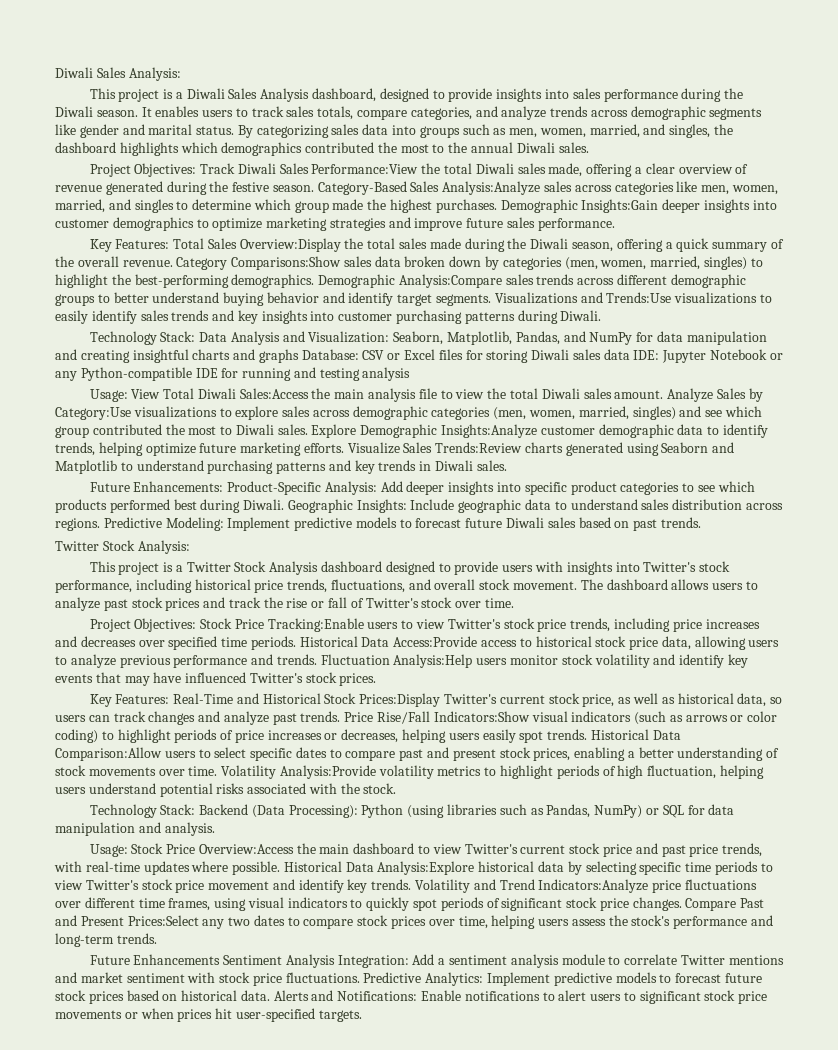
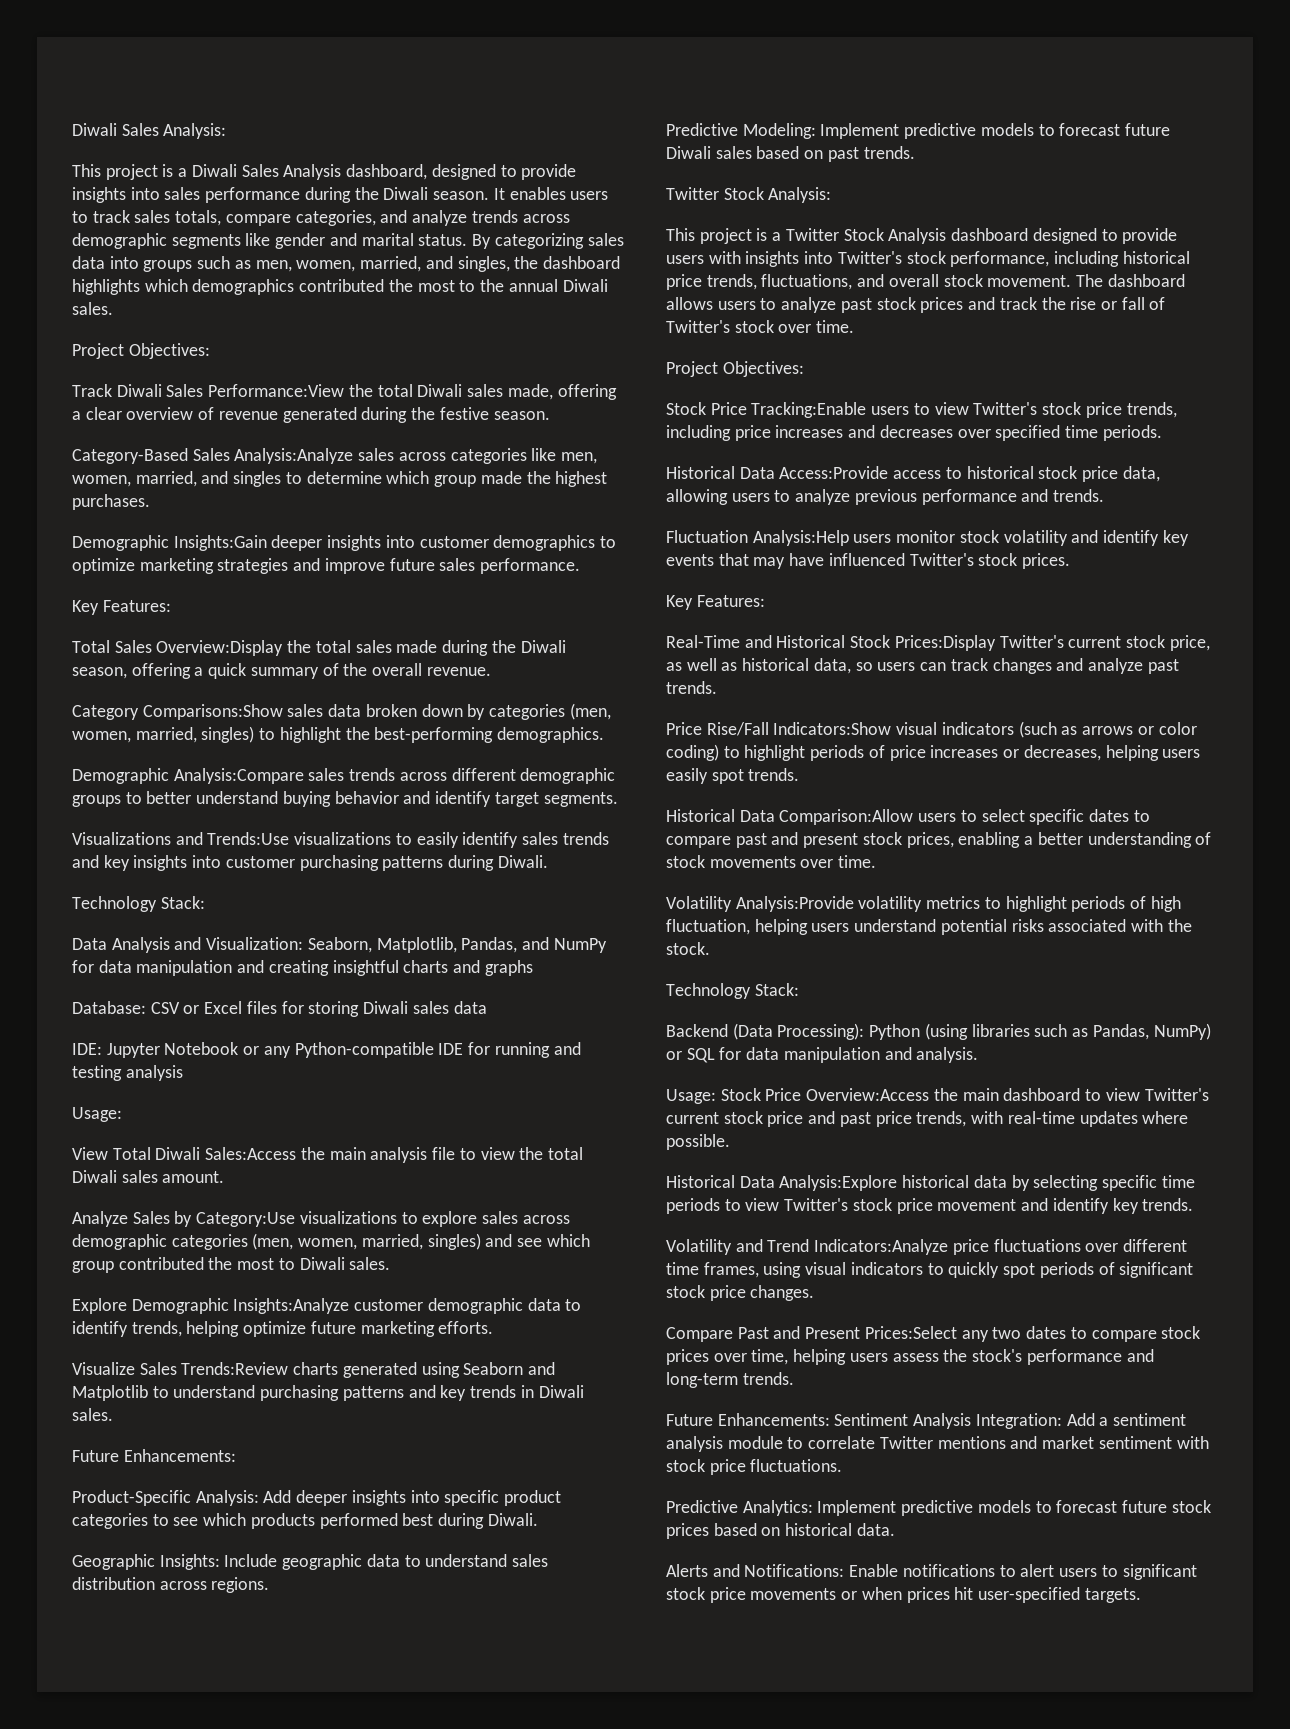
  By categorizing sales data into groups such as men, women, married, and singles, the dashboard highlights which demographics contributed the most to the annual Diwali sales.
- Project Objectives: Track Diwali Sales Performance:View the total Diwali sales made, offering a clear overview of revenue generated during the festive season. Category-Based Sales Analysis:Analyze sales across categories like men, women, married, and singles to determine which group made the highest purchases. Demographic Insights:Gain deeper insights into customer demographics to optimize marketing strategies and improve future sales performance.
- Key Features: Total Sales Overview:Display the total sales made during the Diwali season, offering a quick summary of the overall revenue. Category Comparisons:Show sales data broken down by categories (men, women, married, singles) to highlight the best-performing demographics. Demographic Analysis:Compare sales trends across different demographic groups to better understand buying behavior and identify target segments. Visualizations and Trends:Use visualizations to easily identify sales trends and key insights into customer purchasing patterns during Diwali.
- Technology Stack: Data Analysis and Visualization:
+ Project Objectives:
+ Track Diwali Sales Performance:View the total Diwali sales made, offering a clear overview of revenue generated during the festive season.
+ Category-Based Sales Analysis:Analyze sales across categories like men, women, married, and singles to determine which group made the highest purchases.
+ Demographic Insights:Gain deeper insights into customer demographics to optimize marketing strategies and improve future sales performance.
+ Key Features:
+ Total Sales Overview:Display the total sales made during the Diwali season, offering a quick summary of the overall revenue.
+ Category Comparisons:Show sales data broken down by categories (men, women, married, singles) to highlight the best-performing demographics.
+ Demographic Analysis:Compare sales trends across different demographic groups to better understand buying behavior and identify target segments.
+ Visualizations and Trends:Use visualizations to easily identify sales trends and key insights into customer purchasing patterns during Diwali.
+ Technology Stack:
+ Data Analysis and Visualization:
- Seaborn, Matplotlib, Pandas, and NumPy for data manipulation and creating insightful charts and graphs Database:
+ Seaborn, Matplotlib, Pandas, and NumPy for data manipulation and creating insightful charts and graphs
+ Database:
- CSV or Excel files for storing Diwali sales data IDE:
+ CSV or Excel files for storing Diwali sales data
+ IDE:
  Jupyter Notebook or any Python-compatible IDE for running and testing analysis
- Usage: View Total Diwali Sales:Access the main analysis file to view the total Diwali sales amount. Analyze Sales by Category:Use visualizations to explore sales across demographic categories (men, women, married, singles) and see which group contributed the most to Diwali sales. Explore Demographic Insights:Analyze customer demographic data to identify trends, helping optimize future marketing efforts. Visualize Sales Trends:Review charts generated using Seaborn and Matplotlib to understand purchasing patterns and key trends in Diwali sales.
- Future Enhancements: Product-Specific Analysis:
+ Usage:
+ View Total Diwali Sales:Access the main analysis file to view the total Diwali sales amount.
+ Analyze Sales by Category:Use visualizations to explore sales across demographic categories (men, women, married, singles) and see which group contributed the most to Diwali sales.
+ Explore Demographic Insights:Analyze customer demographic data to identify trends, helping optimize future marketing efforts.
+ Visualize Sales Trends:Review charts generated using Seaborn and Matplotlib to understand purchasing patterns and key trends in Diwali sales.
+ Future Enhancements:
+ Product-Specific Analysis:
- Add deeper insights into specific product categories to see which products performed best during Diwali. Geographic Insights:
+ Add deeper insights into specific product categories to see which products performed best during Diwali.
+ Geographic Insights:
- Include geographic data to understand sales distribution across regions. Predictive Modeling:
+ Include geographic data to understand sales distribution across regions.
+ Predictive Modeling:
  The dashboard allows users to analyze past stock prices and track the rise or fall of Twitter's stock over time.
- Project Objectives: Stock Price Tracking:Enable users to view Twitter's stock price trends, including price increases and decreases over specified time periods. Historical Data Access:Provide access to historical stock price data, allowing users to analyze previous performance and trends. Fluctuation Analysis:Help users monitor stock volatility and identify key events that may have influenced Twitter's stock prices.
- Key Features: Real-Time and Historical Stock Prices:Display Twitter's current stock price, as well as historical data, so users can track changes and analyze past trends. Price Rise/Fall Indicators:Show visual indicators (such as arrows or color coding) to highlight periods of price increases or decreases, helping users easily spot trends. Historical Data Comparison:Allow users to select specific dates to compare past and present stock prices, enabling a better understanding of stock movements over time. Volatility Analysis:Provide volatility metrics to highlight periods of high fluctuation, helping users understand potential risks associated with the stock.
- Technology Stack: Backend (Data Processing):
+ Project Objectives:
+ Stock Price Tracking:Enable users to view Twitter's stock price trends, including price increases and decreases over specified time periods.
+ Historical Data Access:Provide access to historical stock price data, allowing users to analyze previous performance and trends.
+ Fluctuation Analysis:Help users monitor stock volatility and identify key events that may have influenced Twitter's stock prices.
+ Key Features:
+ Real-Time and Historical Stock Prices:Display Twitter's current stock price, as well as historical data, so users can track changes and analyze past trends.
+ Price Rise/Fall Indicators:Show visual indicators (such as arrows or color coding) to highlight periods of price increases or decreases, helping users easily spot trends.
+ Historical Data Comparison:Allow users to select specific dates to compare past and present stock prices, enabling a better understanding of stock movements over time.
+ Volatility Analysis:Provide volatility metrics to highlight periods of high fluctuation, helping users understand potential risks associated with the stock.
+ Technology Stack:
+ Backend (Data Processing):
- Stock Price Overview:Access the main dashboard to view Twitter's current stock price and past price trends, with real-time updates where possible. Historical Data Analysis:Explore historical data by selecting specific time periods to view Twitter's stock price movement and identify key trends. Volatility and Trend Indicators:Analyze price fluctuations over different time frames, using visual indicators to quickly spot periods of significant stock price changes. Compare Past and Present Prices:Select any two dates to compare stock prices over time, helping users assess the stock's performance and long-term trends.
+ Stock Price Overview:Access the main dashboard to view Twitter's current stock price and past price trends, with real-time updates where possible.
+ Historical Data Analysis:Explore historical data by selecting specific time periods to view Twitter's stock price movement and identify key trends.
+ Volatility and Trend Indicators:Analyze price fluctuations over different time frames, using visual indicators to quickly spot periods of significant stock price changes.
+ Compare Past and Present Prices:Select any two dates to compare stock prices over time, helping users assess the stock's performance and long-term trends.
- Future Enhancements Sentiment Analysis Integration: Add a sentiment analysis module to correlate Twitter mentions and market sentiment with stock price fluctuations. Predictive Analytics: Implement predictive models to forecast future stock prices based on historical data. Alerts and Notifications: Enable notifications to alert users to significant stock price movements or when prices hit user-specified targets.
+ Future Enhancements: Sentiment Analysis Integration: Add a sentiment analysis module to correlate Twitter mentions and market sentiment with stock price fluctuations.
+ Predictive Analytics: Implement predictive models to forecast future stock prices based on historical data.
+ Alerts and Notifications: Enable notifications to alert users to significant stock price movements or when prices hit user-specified targets.

